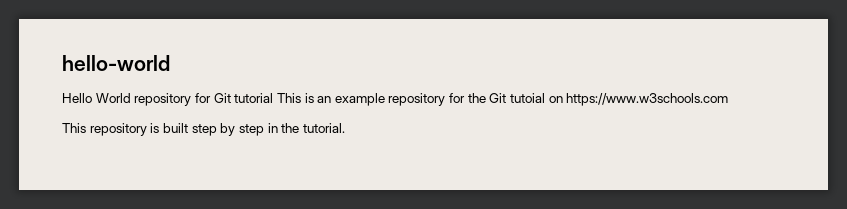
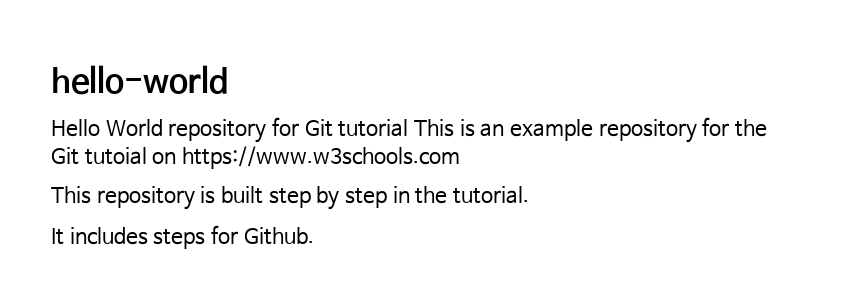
+ It includes steps for Github.

